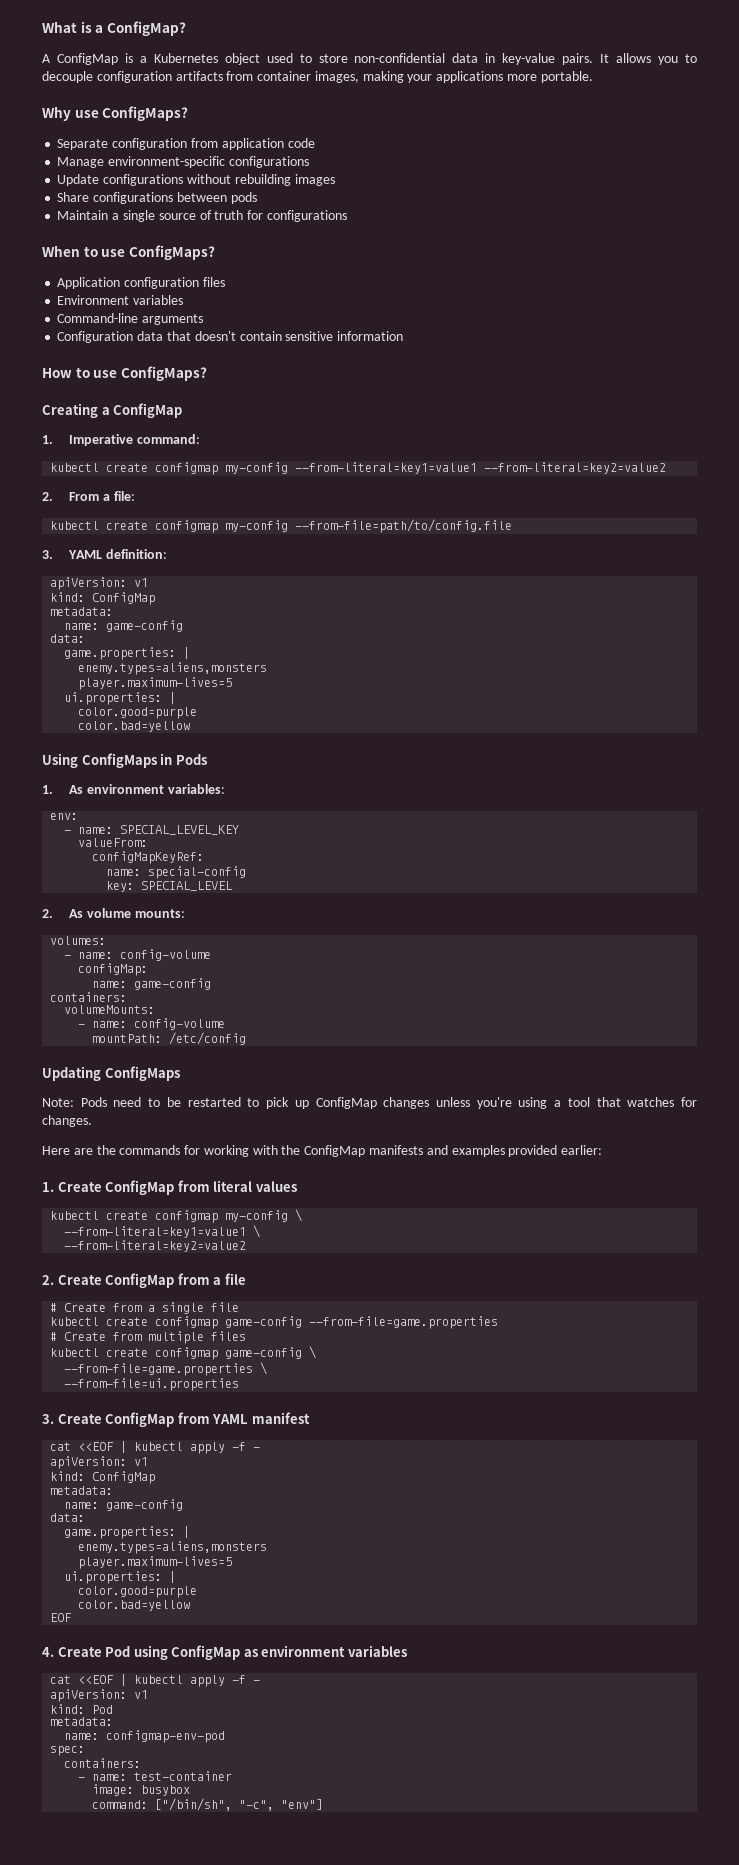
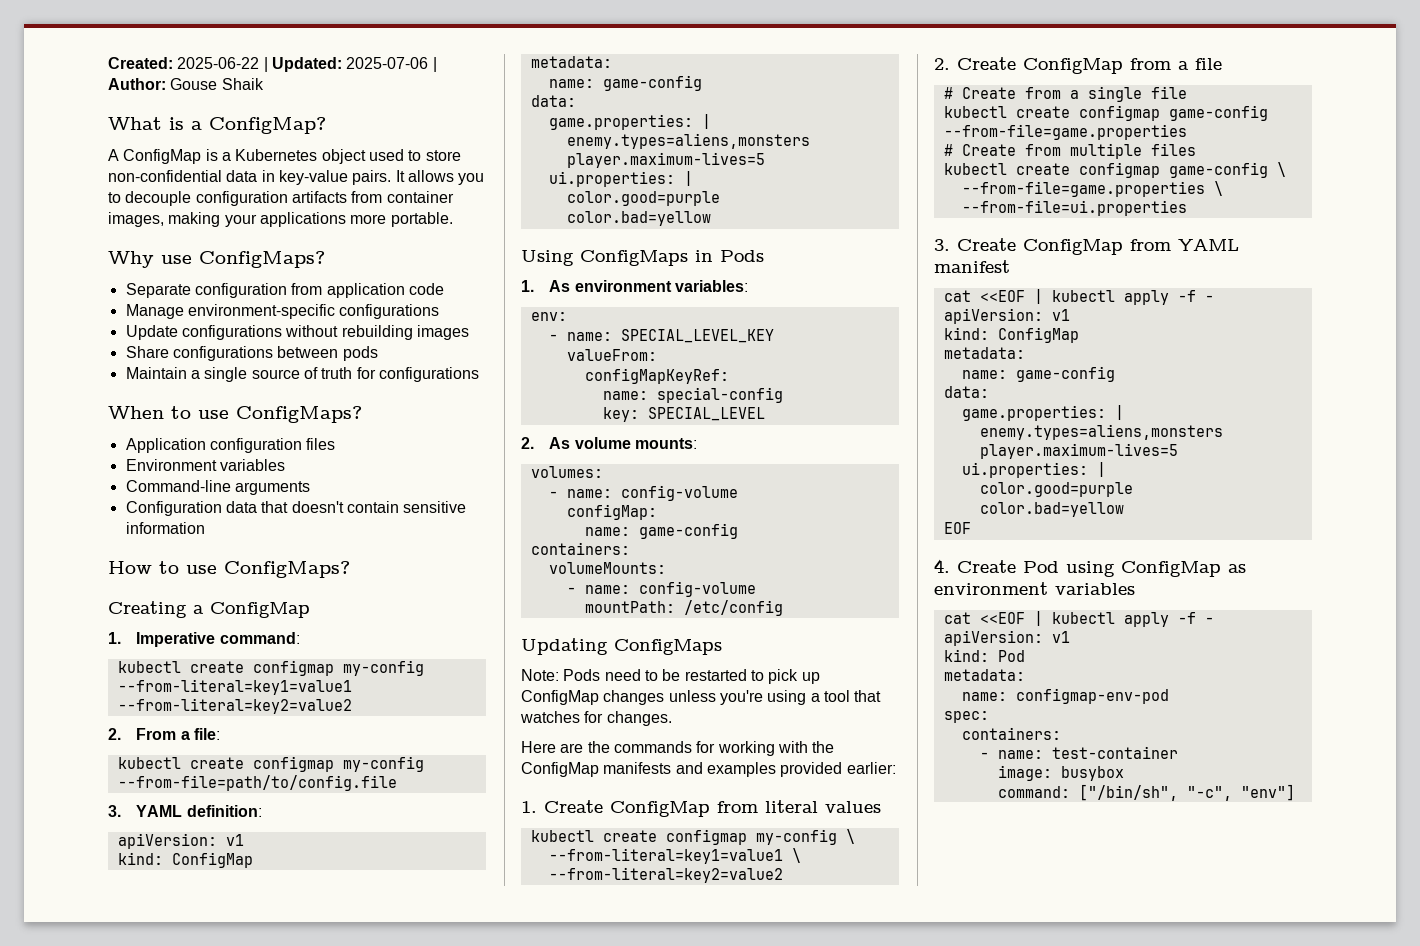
+ Created: 2025-06-22 | Updated: 2025-07-06 | Author: Gouse Shaik

